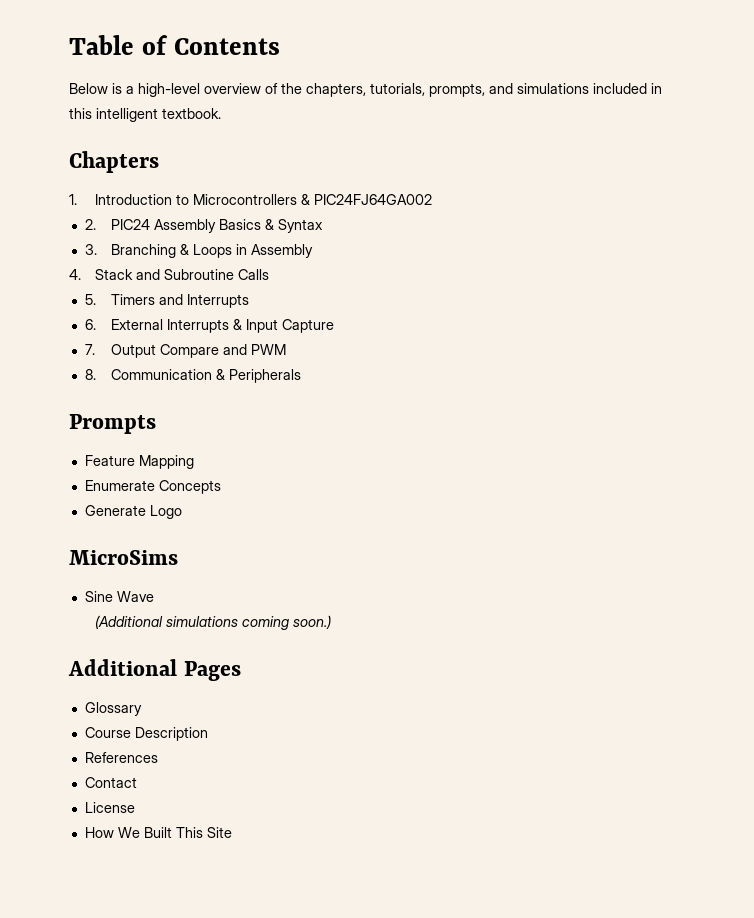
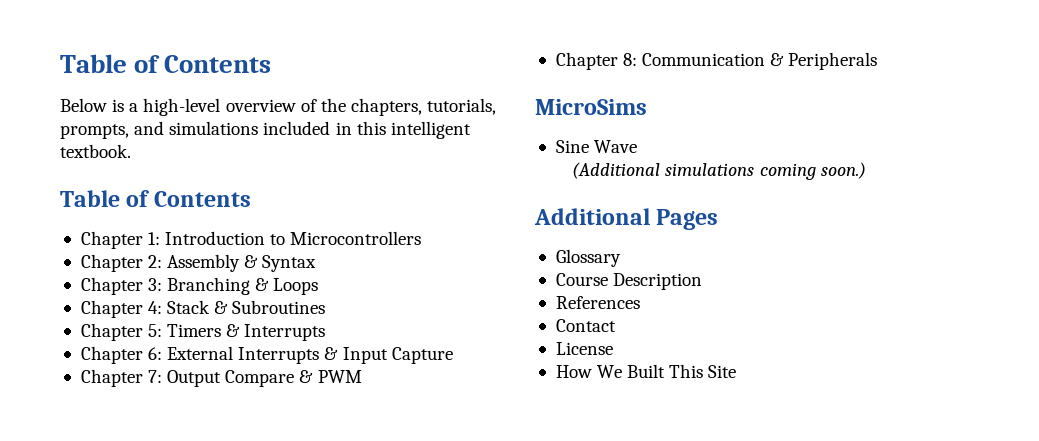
  Below is a high-level overview of the chapters, tutorials, prompts, and simulations included in this intelligent textbook.
- Chapters
- 1. Introduction to Microcontrollers & PIC24FJ64GA002
- 2. PIC24 Assembly Basics & Syntax
+ Table of Contents
+ Chapter 1: Introduction to Microcontrollers
+ Chapter 2: Assembly & Syntax
- 3. Branching & Loops in Assembly
- 4. Stack and Subroutine Calls
- 5. Timers and Interrupts
+ Chapter 3: Branching & Loops
+ Chapter 4: Stack & Subroutines
+ Chapter 5: Timers & Interrupts
- 6. External Interrupts & Input Capture
+ Chapter 6: External Interrupts & Input Capture
- 7. Output Compare and PWM
+ Chapter 7: Output Compare & PWM
- 8. Communication & Peripherals
+ Chapter 8: Communication & Peripherals
- Prompts
- Feature Mapping
- Enumerate Concepts
- Generate Logo

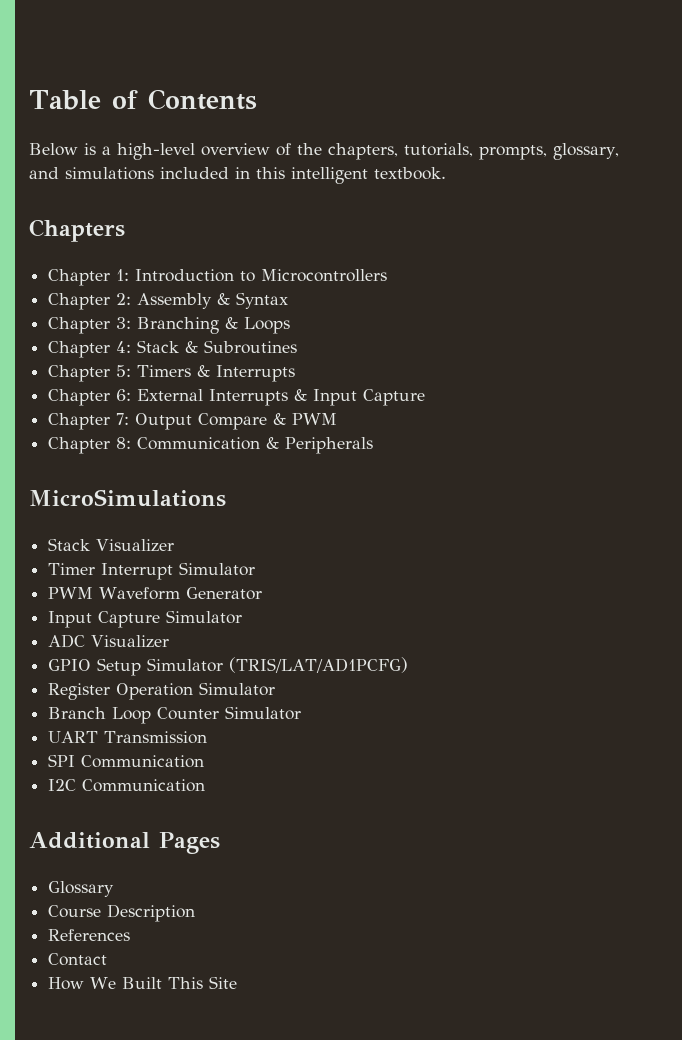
- Below is a high-level overview of the chapters, tutorials, prompts, and simulations included in this intelligent textbook.
- Table of Contents
+ Below is a high-level overview of the chapters, tutorials, prompts, glossary, and simulations included in this intelligent textbook.
+ Chapters
- MicroSims
- Sine Wave
- (Additional simulations coming soon.)
+ MicroSimulations
+ Stack Visualizer
+ Timer Interrupt Simulator
+ PWM Waveform Generator
+ Input Capture Simulator
+ ADC Visualizer
+ GPIO Setup Simulator (TRIS/LAT/AD1PCFG)
+ Register Operation Simulator
+ Branch Loop Counter Simulator
+ UART Transmission
+ SPI Communication
+ I2C Communication
- License

